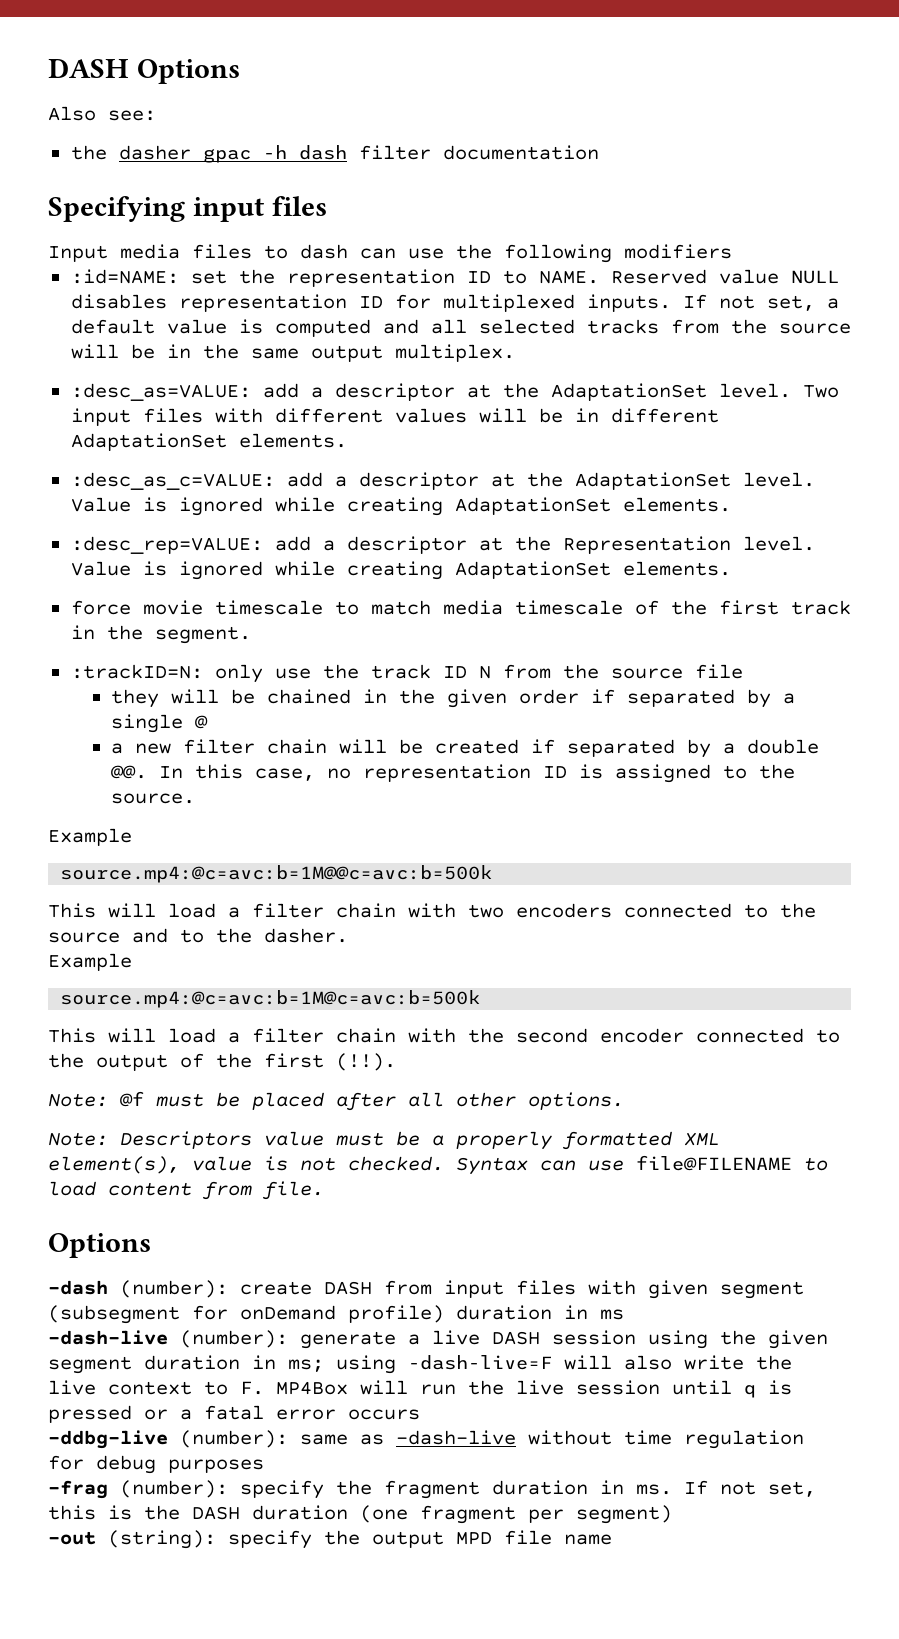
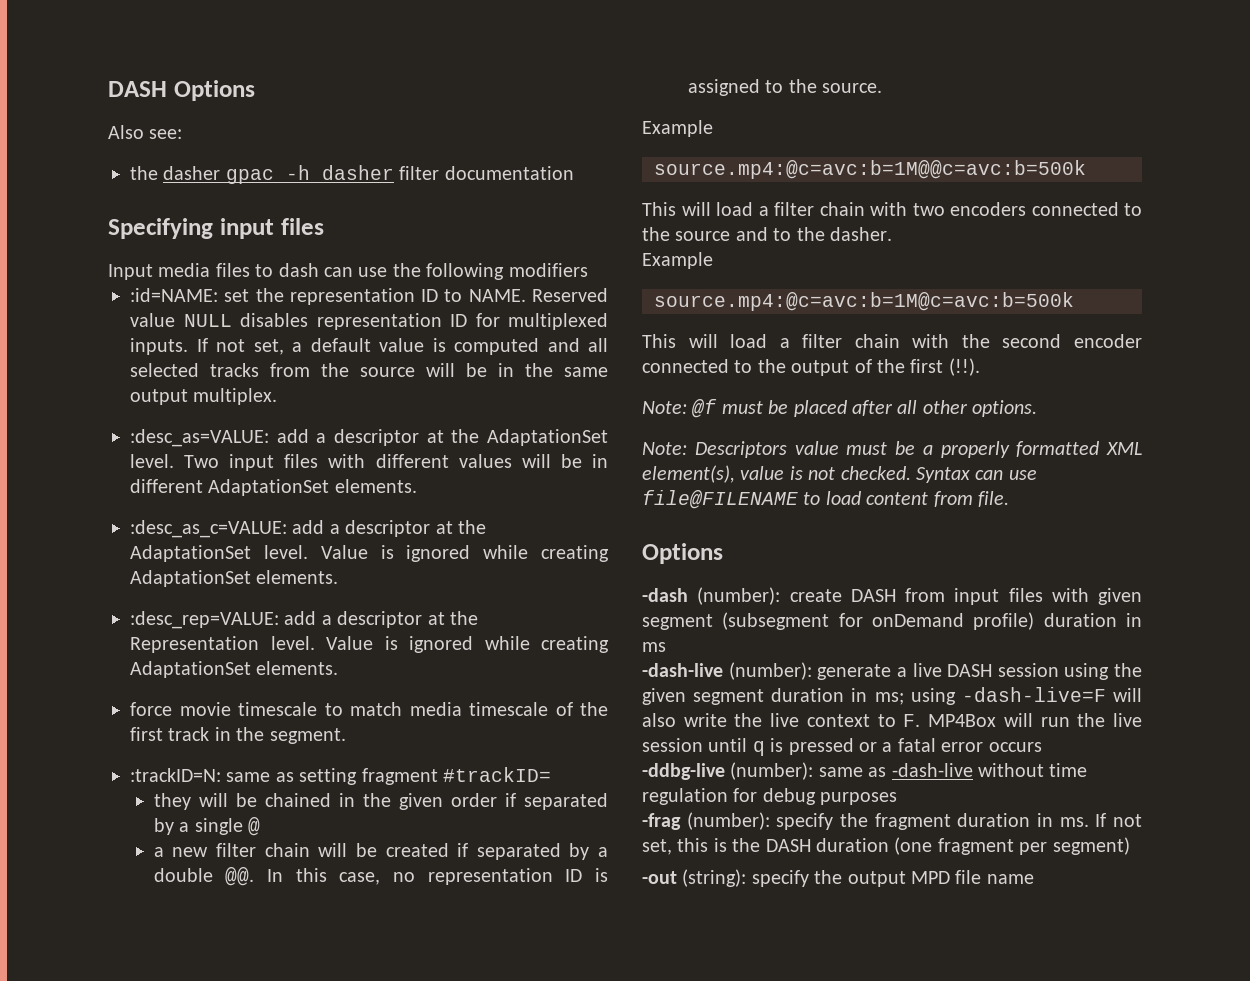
- the dasher gpac -h dash filter documentation
+ the dasher gpac -h dasher filter documentation
- :trackID=N: only use the track ID N from the source file
+ :trackID=N: same as setting fragment #trackID=

